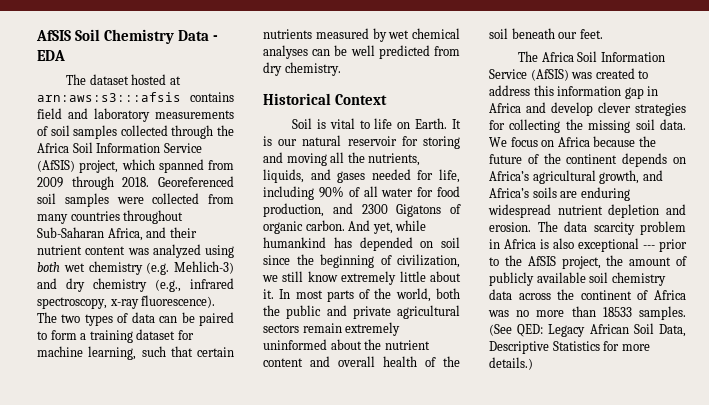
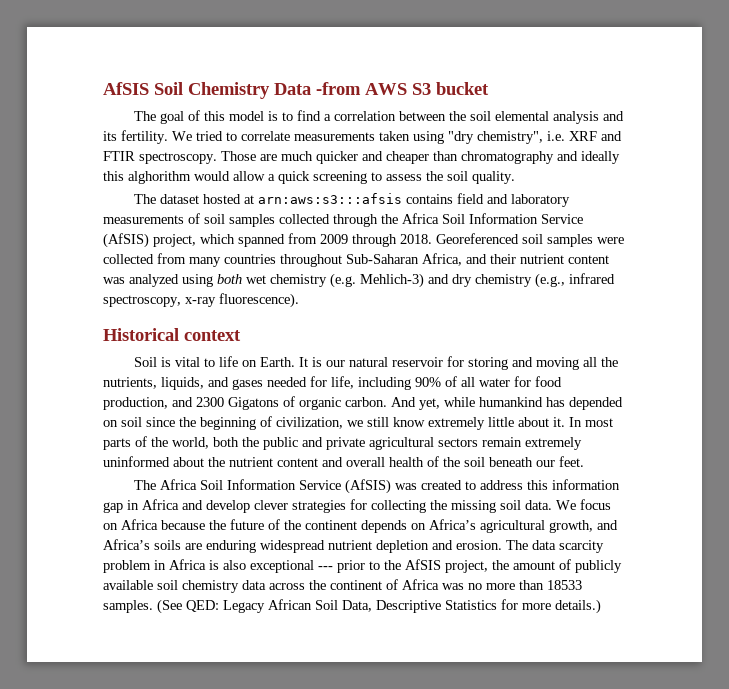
- AfSIS Soil Chemistry Data - EDA
+ AfSIS Soil Chemistry Data -from AWS S3 bucket
+ The goal of this model is to find a correlation between the soil elemental analysis and its fertility. We tried to correlate measurements taken using "dry chemistry", i.e. XRF and FTIR spectroscopy. Those are much quicker and cheaper than chromatography and ideally this alghorithm would allow a quick screening to assess the soil quality.
- The two types of data can be paired to form a training dataset for machine learning, such that certain nutrients measured by wet chemical analyses can be well predicted from dry chemistry.
- Historical Context
+ Historical context

